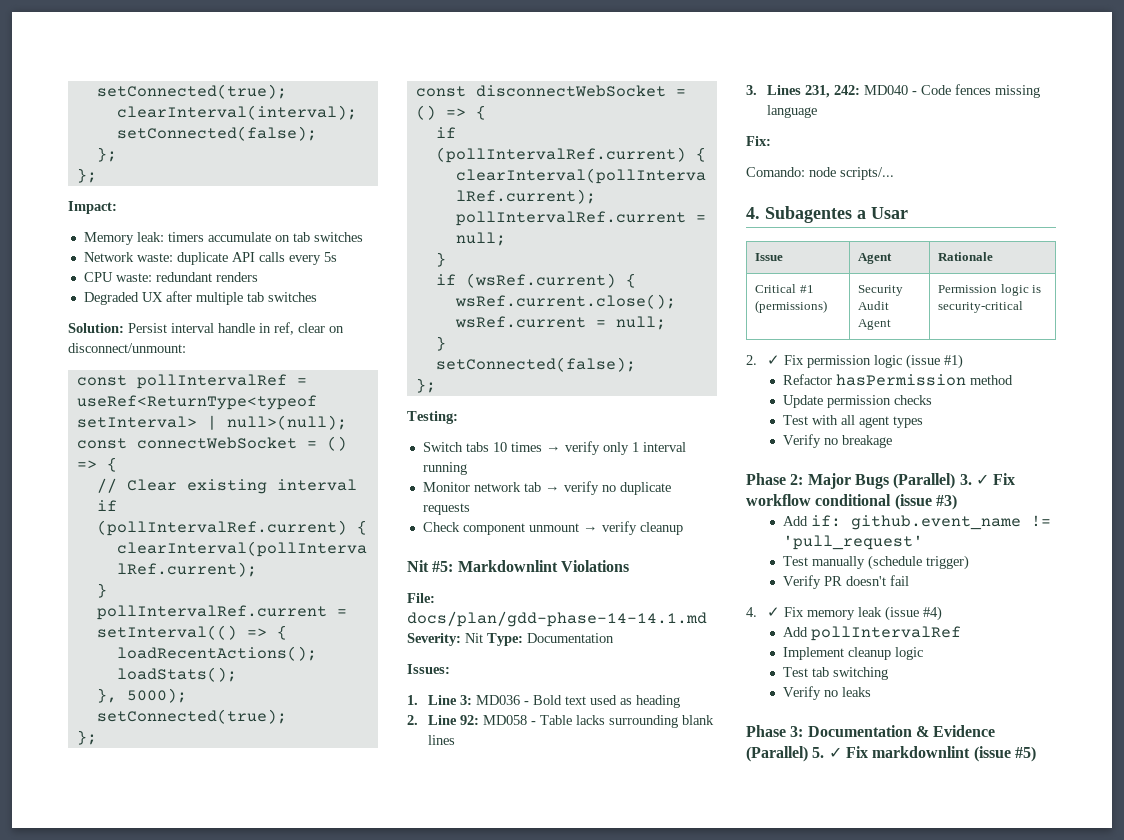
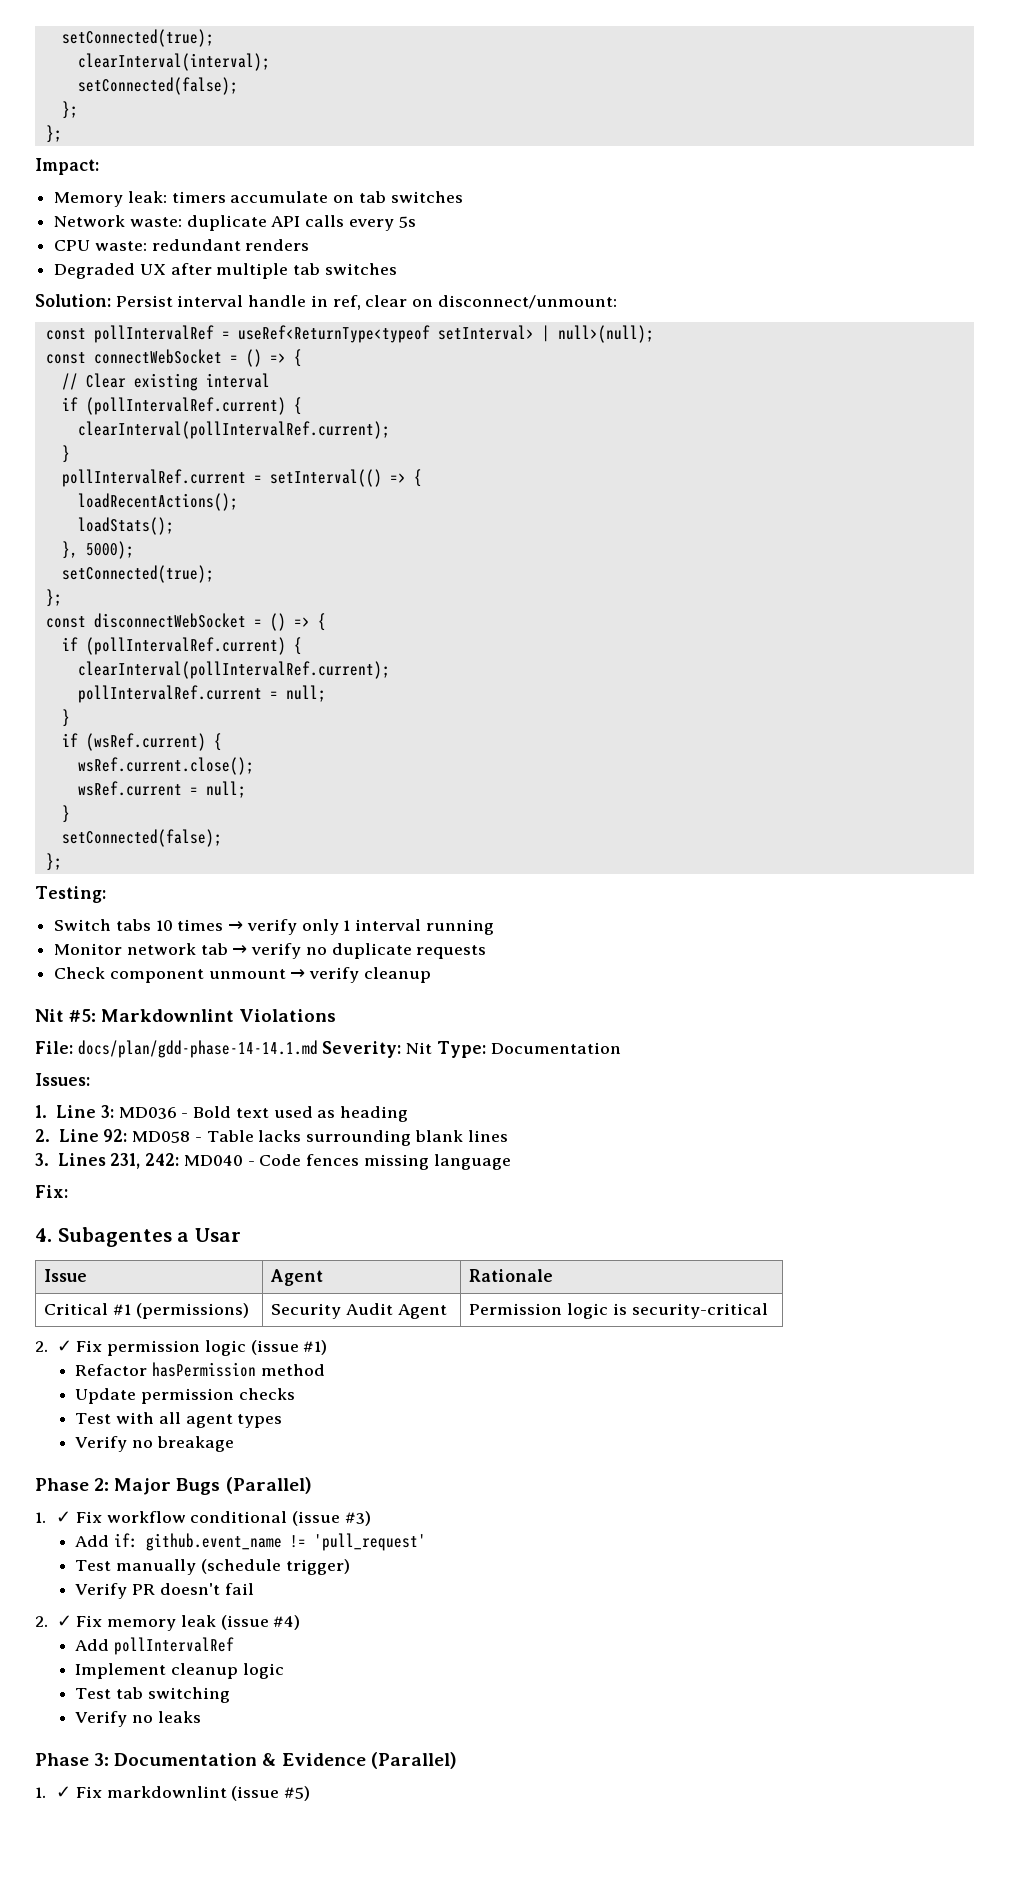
- Comando: node scripts/...
- Phase 2: Major Bugs (Parallel) 3. ✓ Fix workflow conditional (issue #3)
+ Phase 2: Major Bugs (Parallel)
+ 1. ✓ Fix workflow conditional (issue #3)
- 4. ✓ Fix memory leak (issue #4)
+ 2. ✓ Fix memory leak (issue #4)
- Phase 3: Documentation & Evidence (Parallel) 5. ✓ Fix markdownlint (issue #5)
+ Phase 3: Documentation & Evidence (Parallel)
+ 1. ✓ Fix markdownlint (issue #5)

